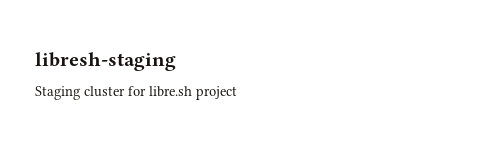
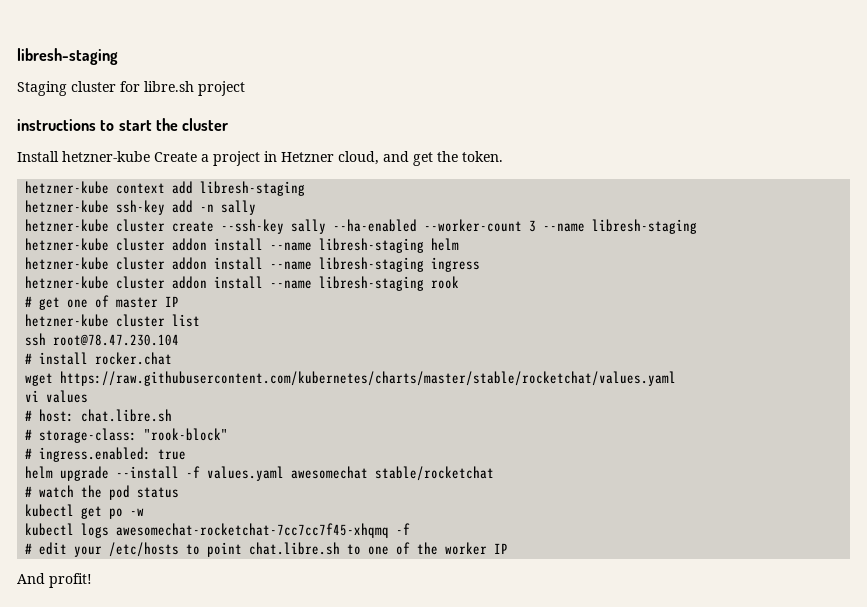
+ instructions to start the cluster
+ Install hetzner-kube Create a project in Hetzner cloud, and get the token.
+ hetzner-kube context add libresh-staging
+ hetzner-kube ssh-key add -n sally
+ hetzner-kube cluster create --ssh-key sally --ha-enabled --worker-count 3 --name libresh-staging
+ hetzner-kube cluster addon install --name libresh-staging helm
+ hetzner-kube cluster addon install --name libresh-staging ingress
+ hetzner-kube cluster addon install --name libresh-staging rook
+ # get one of master IP
+ hetzner-kube cluster list
+ ssh root@78.47.230.104
+ # install rocker.chat
+ wget https://raw.githubusercontent.com/kubernetes/charts/master/stable/rocketchat/values.yaml
+ vi values
+ # host: chat.libre.sh
+ # storage-class: "rook-block"
+ # ingress.enabled: true
+ helm upgrade --install -f values.yaml awesomechat stable/rocketchat
+ # watch the pod status
+ kubectl get po -w
+ kubectl logs awesomechat-rocketchat-7cc7cc7f45-xhqmq -f
+ # edit your /etc/hosts to point chat.libre.sh to one of the worker IP
+ And profit!

